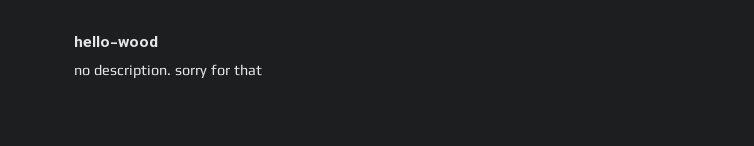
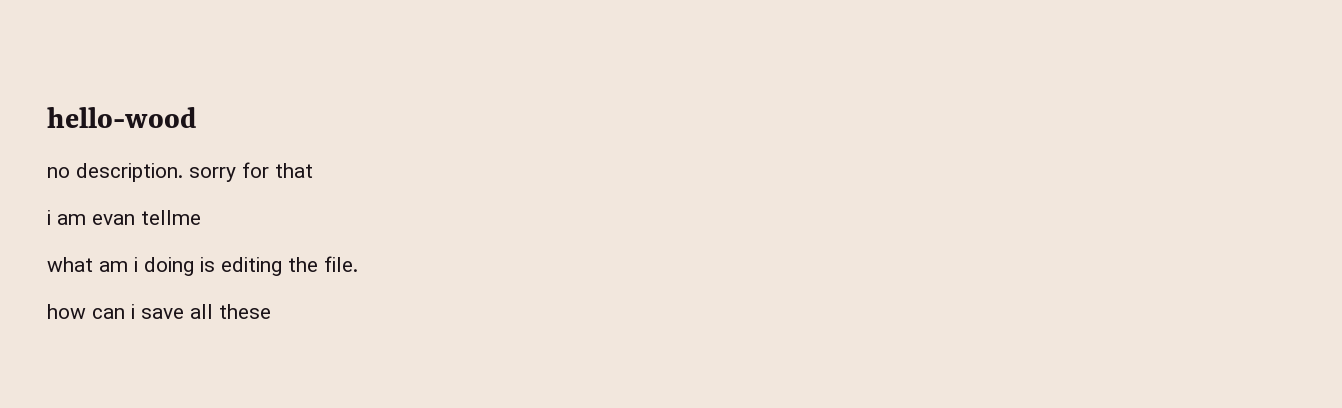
+ i am evan tellme
+ what am i doing is editing the file.
+ how can i save all these

